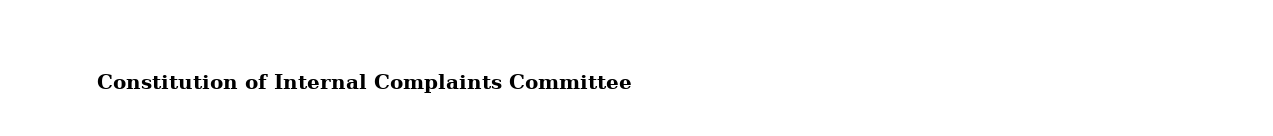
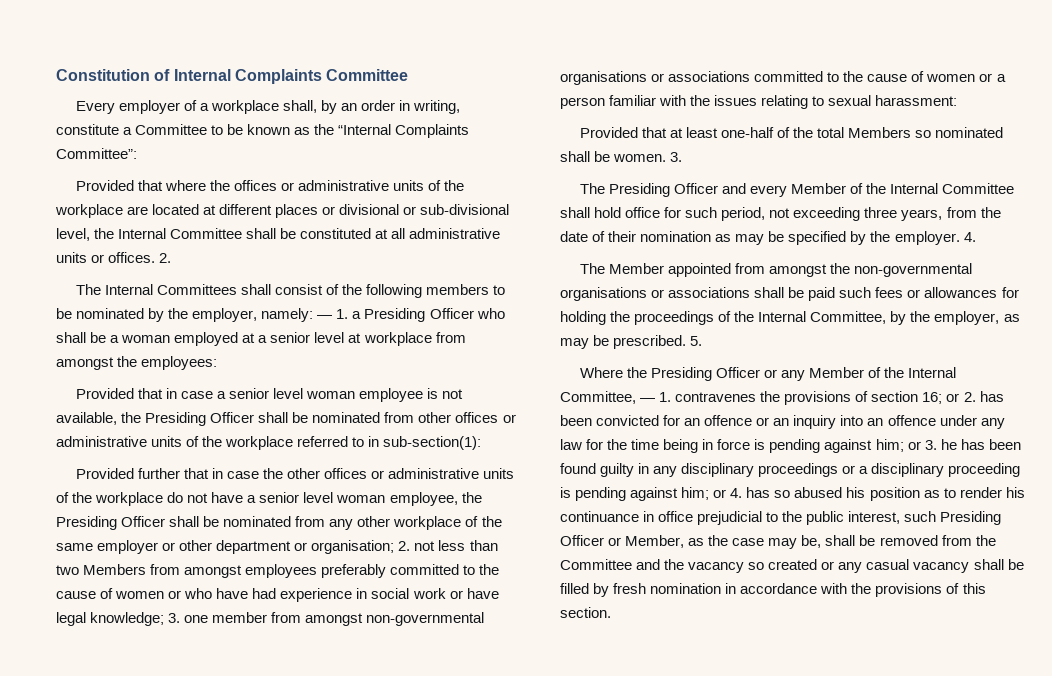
+ Every employer of a workplace shall, by an order in writing, constitute a Committee to be known as the “Internal Complaints Committee”:
+ Provided that where the offices or administrative units of the workplace are located at different places or divisional or sub-divisional level, the Internal Committee shall be constituted at all administrative units or offices. 2.
+ The Internal Committees shall consist of the following members to be nominated by the employer, namely: — 1. a Presiding Officer who shall be a woman employed at a senior level at workplace from amongst the employees:
+ Provided that in case a senior level woman employee is not available, the Presiding Officer shall be nominated from other offices or administrative units of the workplace referred to in sub-section(1):
+ Provided further that in case the other offices or administrative units of the workplace do not have a senior level woman employee, the Presiding Officer shall be nominated from any other workplace of the same employer or other department or organisation; 2. not less than two Members from amongst employees preferably committed to the cause of women or who have had experience in social work or have legal knowledge; 3. one member from amongst non-governmental organisations or associations committed to the cause of women or a person familiar with the issues relating to sexual harassment:
+ Provided that at least one-half of the total Members so nominated shall be women. 3.
+ The Presiding Officer and every Member of the Internal Committee shall hold office for such period, not exceeding three years, from the date of their nomination as may be specified by the employer. 4.
+ The Member appointed from amongst the non-governmental organisations or associations shall be paid such fees or allowances for holding the proceedings of the Internal Committee, by the employer, as may be prescribed. 5.
+ Where the Presiding Officer or any Member of the Internal Committee, — 1. contravenes the provisions of section 16; or 2. has been convicted for an offence or an inquiry into an offence under any law for the time being in force is pending against him; or 3. he has been found guilty in any disciplinary proceedings or a disciplinary proceeding is pending against him; or 4. has so abused his position as to render his continuance in office prejudicial to the public interest, such Presiding Officer or Member, as the case may be, shall be removed from the Committee and the vacancy so created or any casual vacancy shall be filled by fresh nomination in accordance with the provisions of this section.

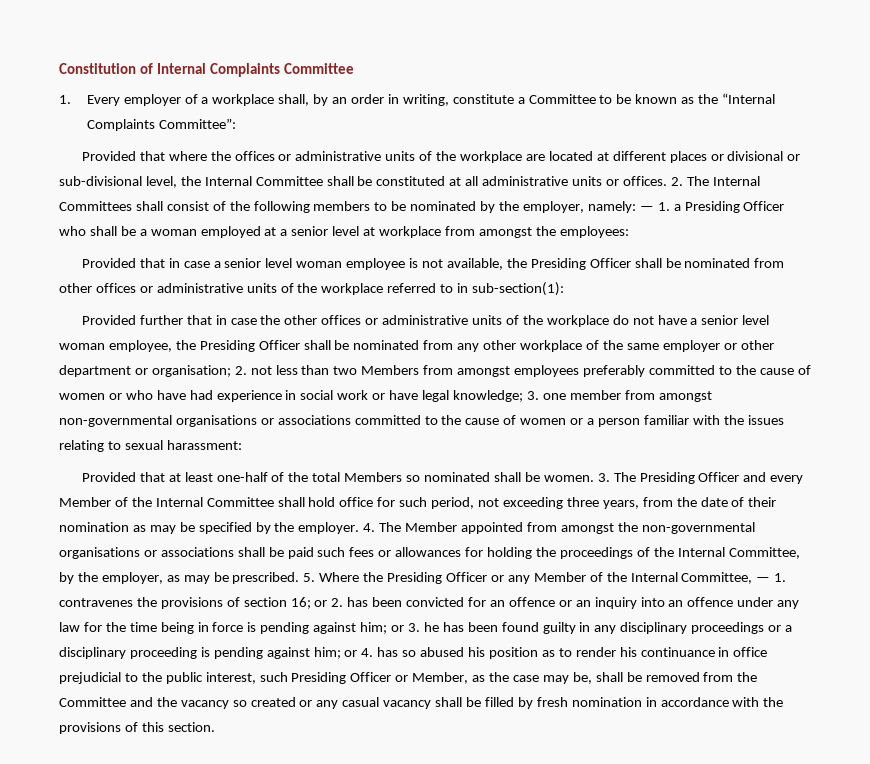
- Every employer of a workplace shall, by an order in writing, constitute a Committee to be known as the “Internal Complaints Committee”:
+ 1. Every employer of a workplace shall, by an order in writing, constitute a Committee to be known as the “Internal Complaints Committee”:
- Provided that where the offices or administrative units of the workplace are located at different places or divisional or sub-divisional level, the Internal Committee shall be constituted at all administrative units or offices. 2.
- The Internal Committees shall consist of the following members to be nominated by the employer, namely:
+ Provided that where the offices or administrative units of the workplace are located at different places or divisional or sub-divisional level, the Internal Committee shall be constituted at all administrative units or offices. 2. The Internal Committees shall consist of the following members to be nominated by the employer, namely:
- Provided that at least one-half of the total Members so nominated shall be women. 3.
- The Presiding Officer and every Member of the Internal Committee shall hold office for such period, not exceeding three years, from the date of their nomination as may be specified by the employer. 4.
- The Member appointed from amongst the non-governmental organisations or associations shall be paid such fees or allowances for holding the proceedings of the Internal Committee, by the employer, as may be prescribed.
+ Provided that at least one-half of the total Members so nominated shall be women. 3. The Presiding Officer and every Member of the Internal Committee shall hold office for such period, not exceeding three years, from the date of their nomination as may be specified by the employer. 4. The Member appointed from amongst the non-governmental organisations or associations shall be paid such fees or allowances for holding the proceedings of the Internal Committee, by the employer, as may be prescribed.
- 5.
- Where the Presiding Officer or any Member of the Internal Committee, — 1. contravenes the provisions of section 16;
+ 5. Where the Presiding Officer or any Member of the Internal Committee, — 1. contravenes the provisions of section 16;

